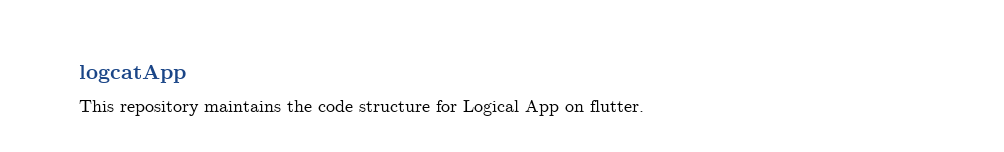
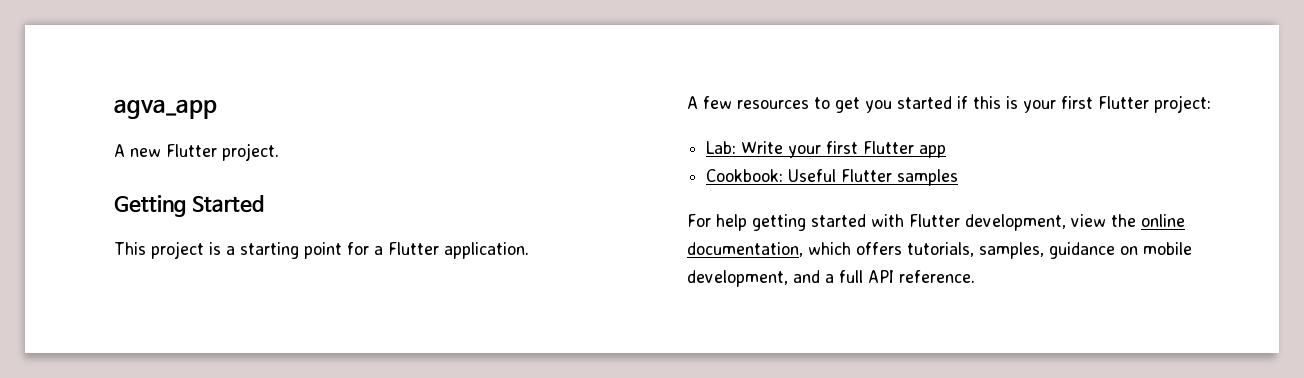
- logcatApp
- This repository maintains the code structure for Logical App on flutter.
+ agva_app
+ A new Flutter project.
+ Getting Started
+ This project is a starting point for a Flutter application.
+ A few resources to get you started if this is your first Flutter project:
+ Lab: Write your first Flutter app
+ Cookbook: Useful Flutter samples
+ For help getting started with Flutter development, view the online documentation, which offers tutorials, samples, guidance on mobile development, and a full API reference.

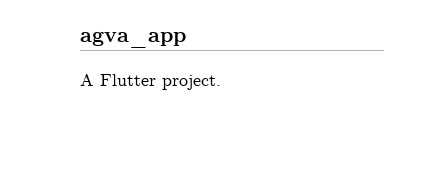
- A new Flutter project.
+ A Flutter project.
- Getting Started
- This project is a starting point for a Flutter application.
- A few resources to get you started if this is your first Flutter project:
- Lab: Write your first Flutter app
- Cookbook: Useful Flutter samples
- For help getting started with Flutter development, view the online documentation, which offers tutorials, samples, guidance on mobile development, and a full API reference.

